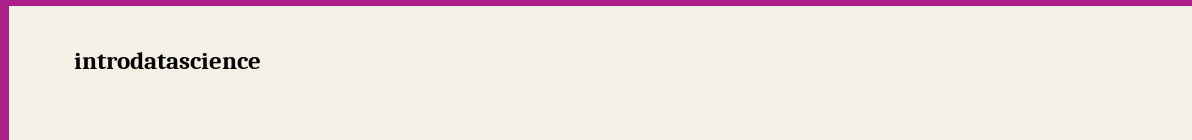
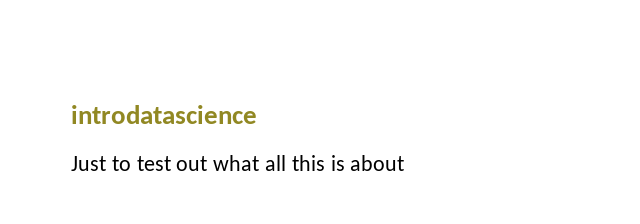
+ Just to test out what all this is about

